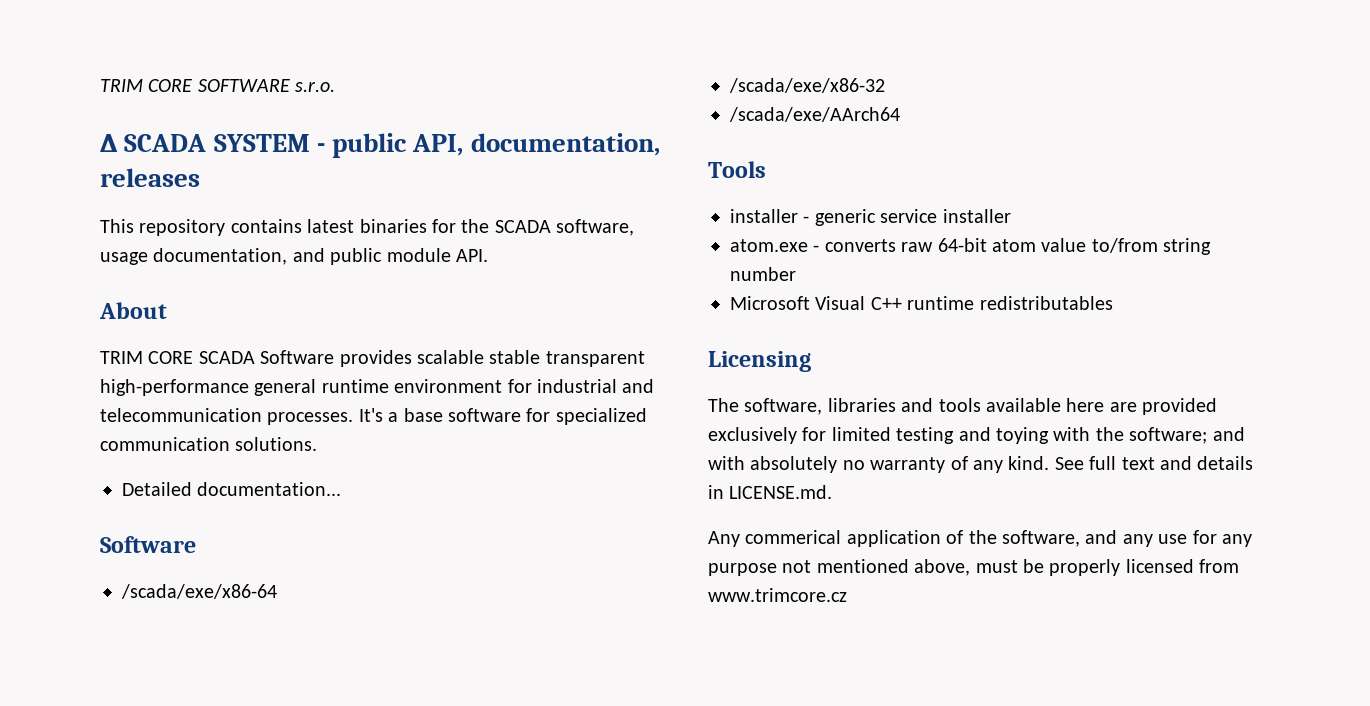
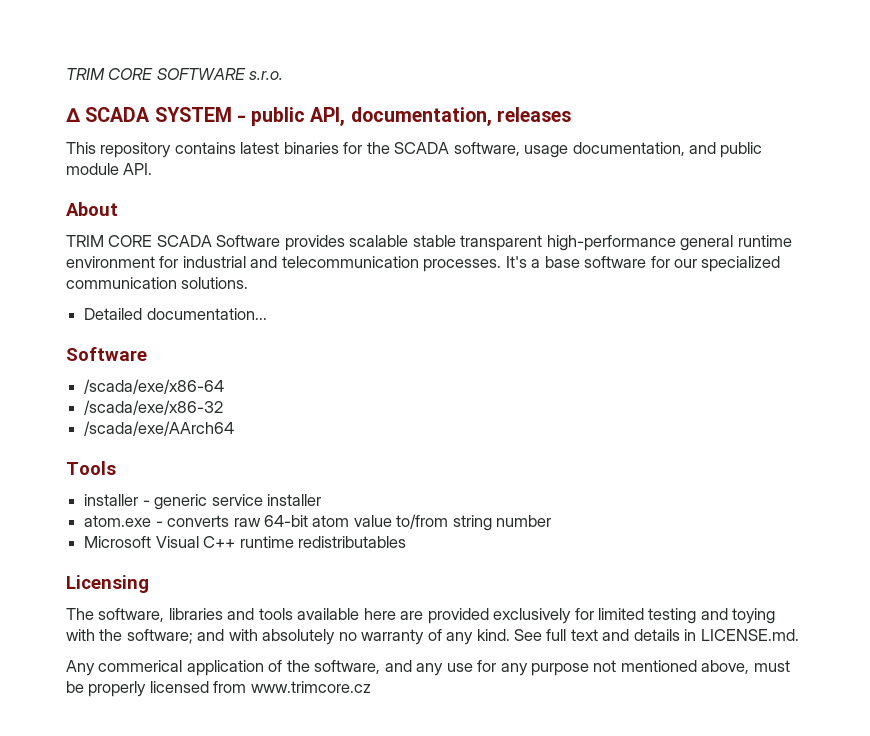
- It's a base software for specialized communication solutions.
+ It's a base software for our specialized communication solutions.

